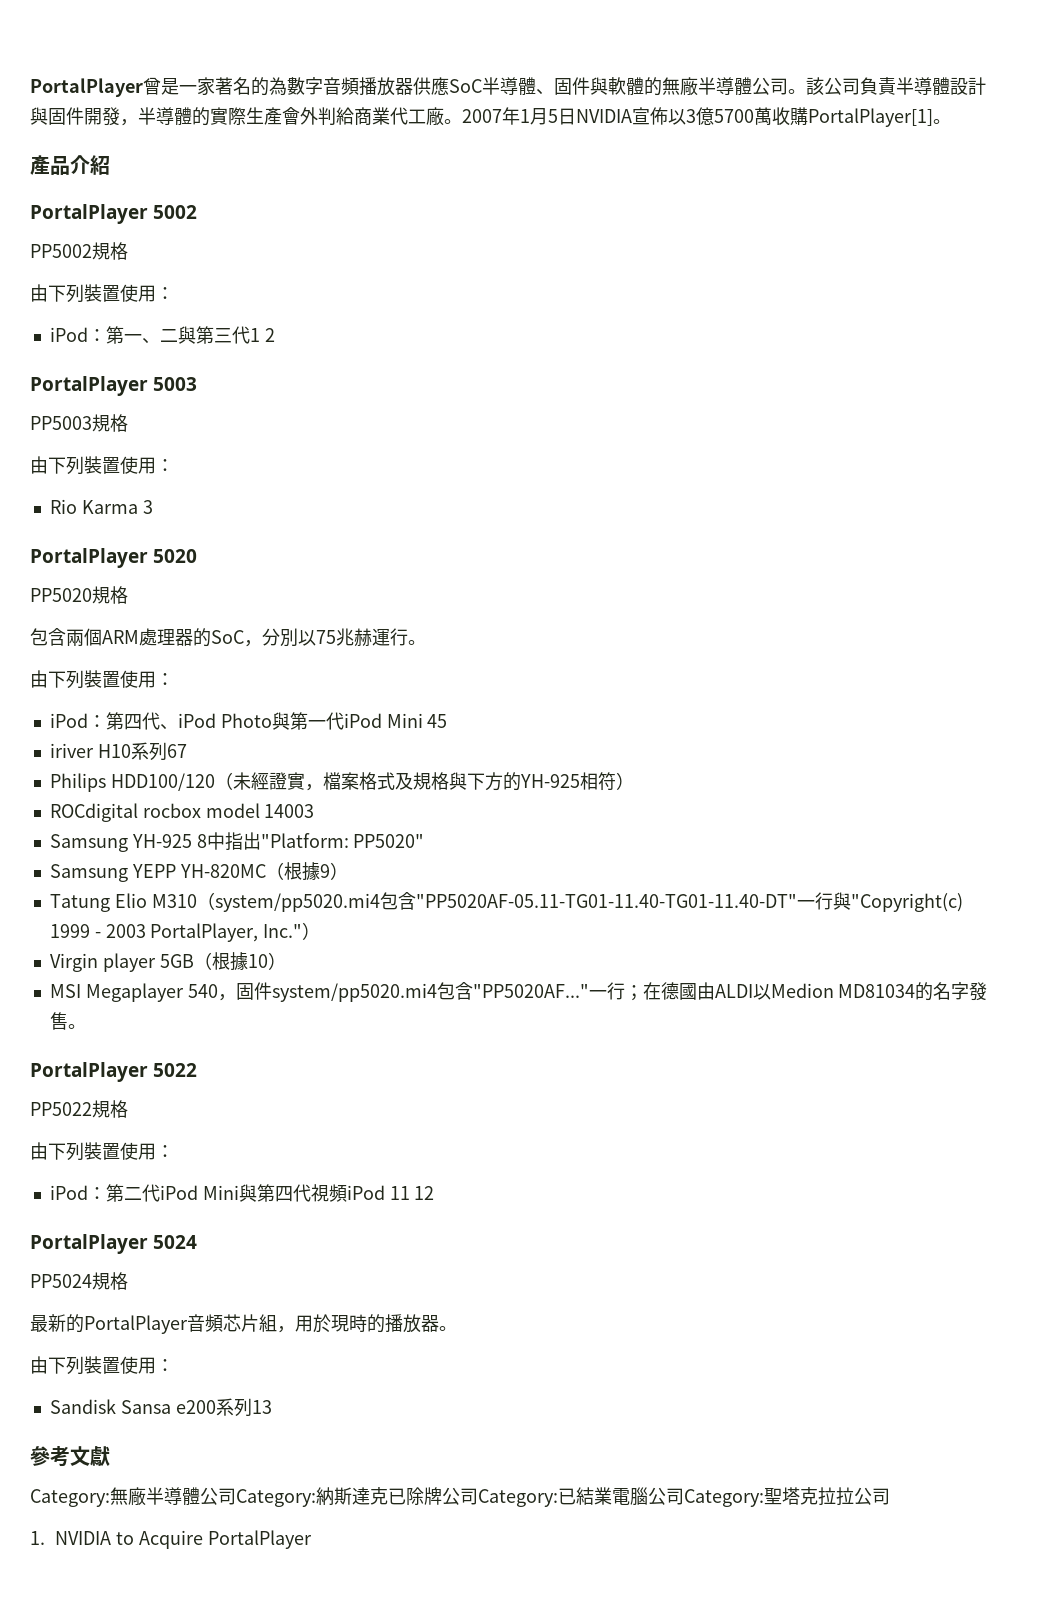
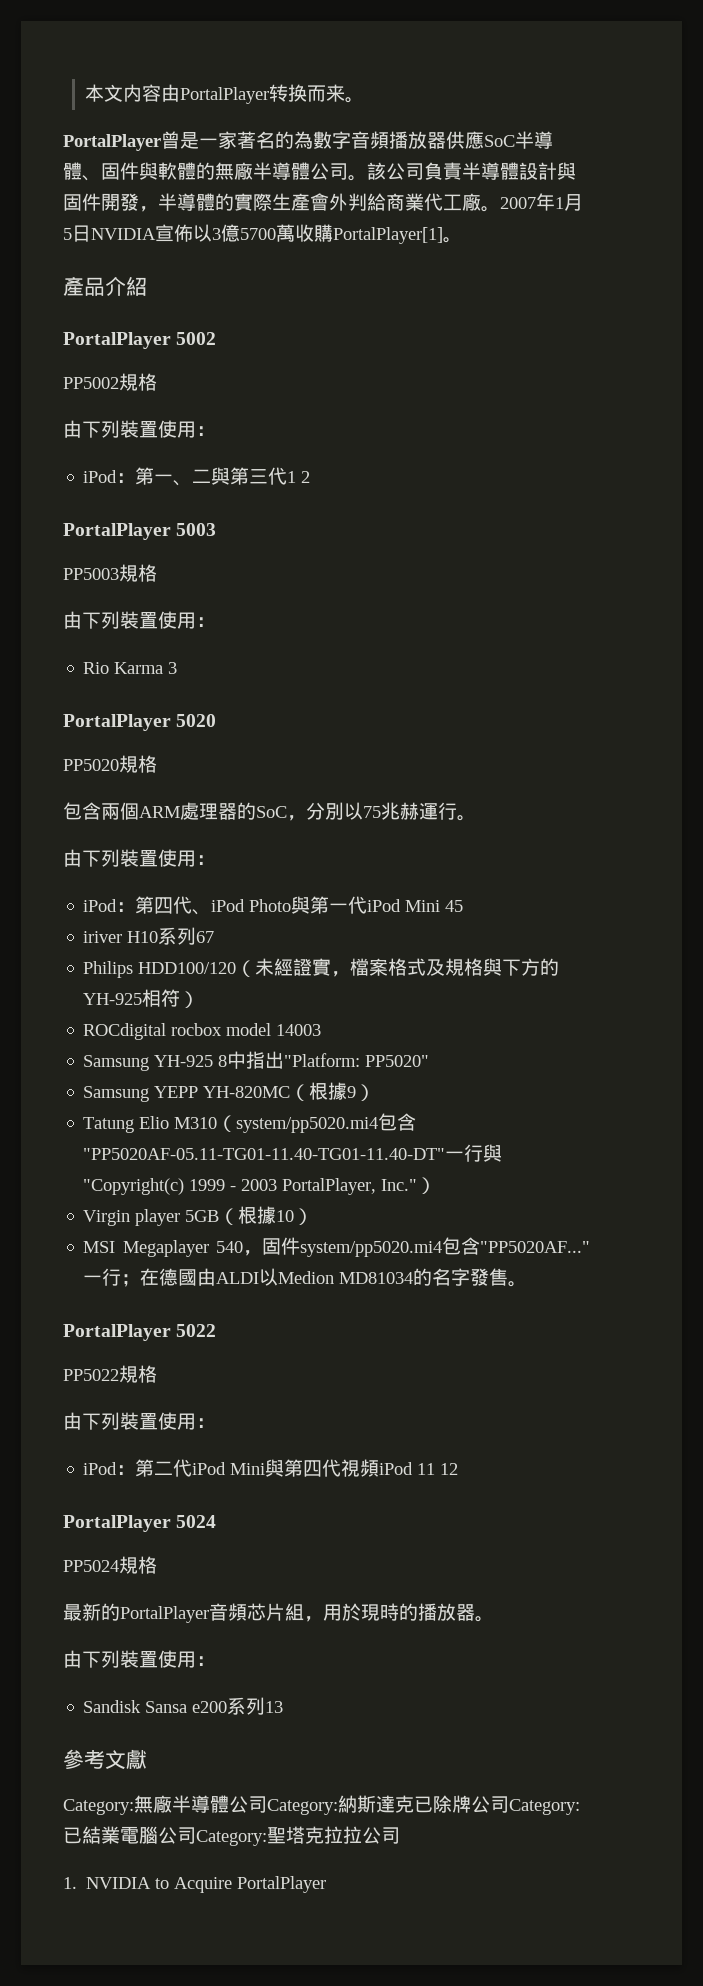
+ 本文内容由PortalPlayer转换而来。

